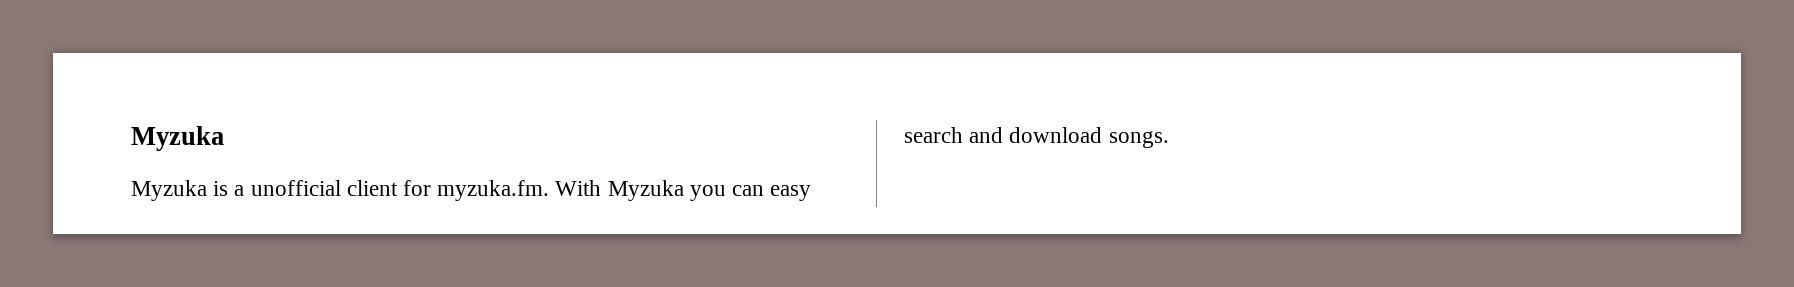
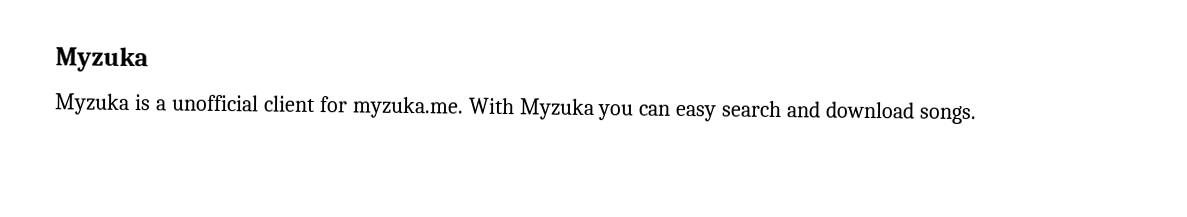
- Myzuka is a unofficial client for myzuka.fm. With Myzuka you can easy search and download songs.
+ Myzuka is a unofficial client for myzuka.me. With Myzuka you can easy search and download songs.

